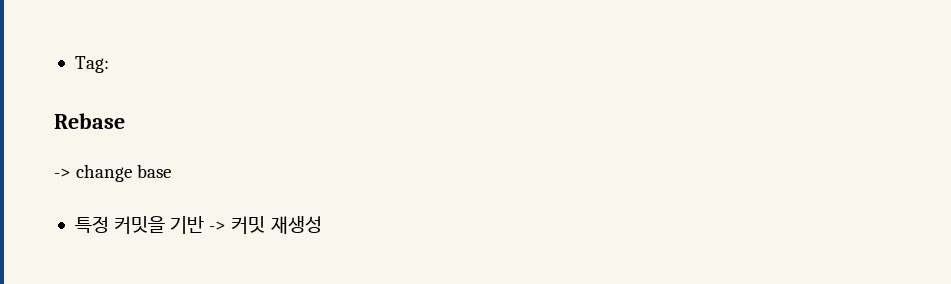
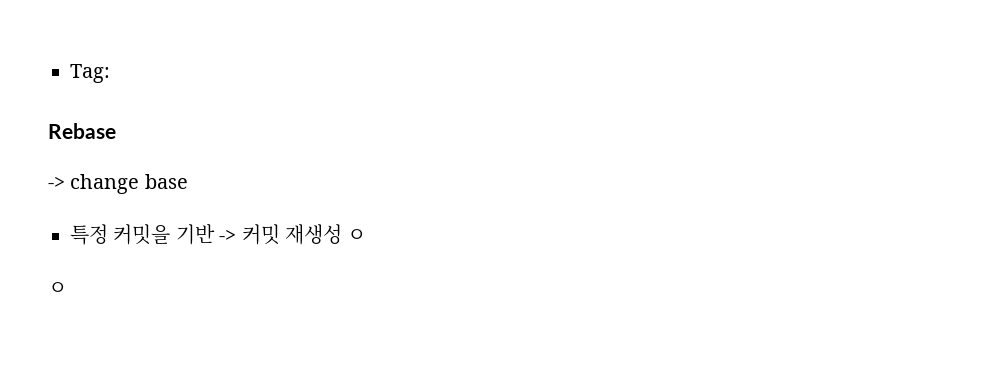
- 특정 커밋을 기반 -> 커밋 재생성
+ 특정 커밋을 기반 -> 커밋 재생성 ㅇ
+ ㅇ

